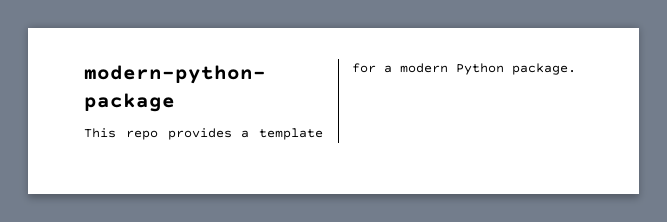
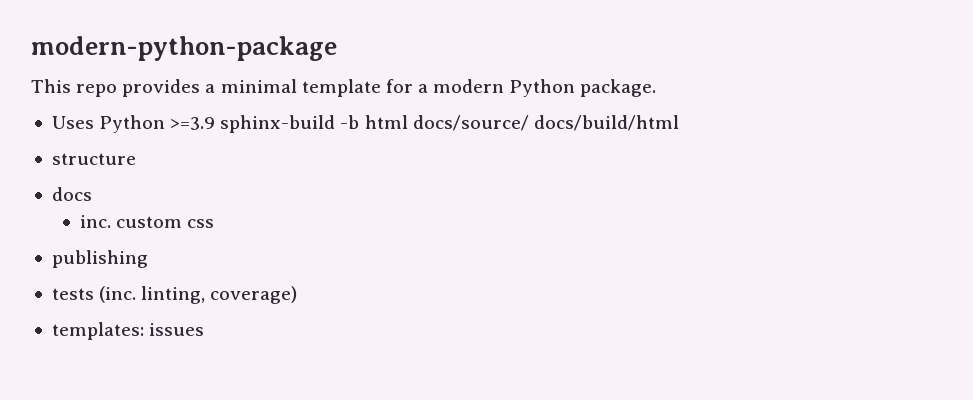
- This repo provides a template for a modern Python package.
+ This repo provides a minimal template for a modern Python package.
+ Uses Python >=3.9 sphinx-build -b html docs/source/ docs/build/html
+ structure
+ docs
+ inc. custom css
+ publishing
+ tests (inc. linting, coverage)
+ templates: issues

